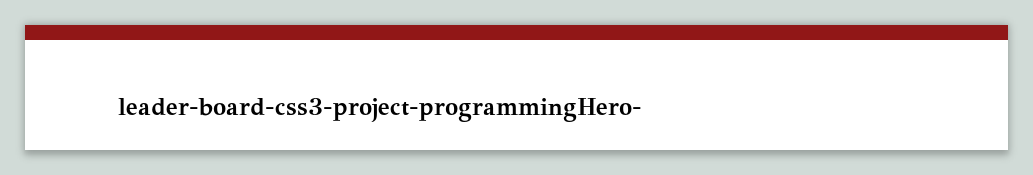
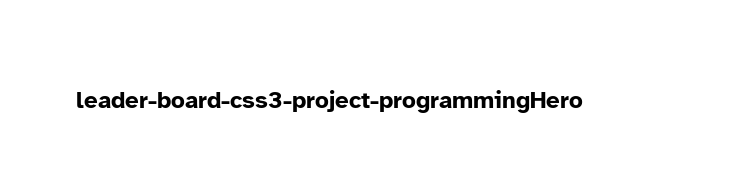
- leader-board-css3-project-programmingHero-
+ leader-board-css3-project-programmingHero

